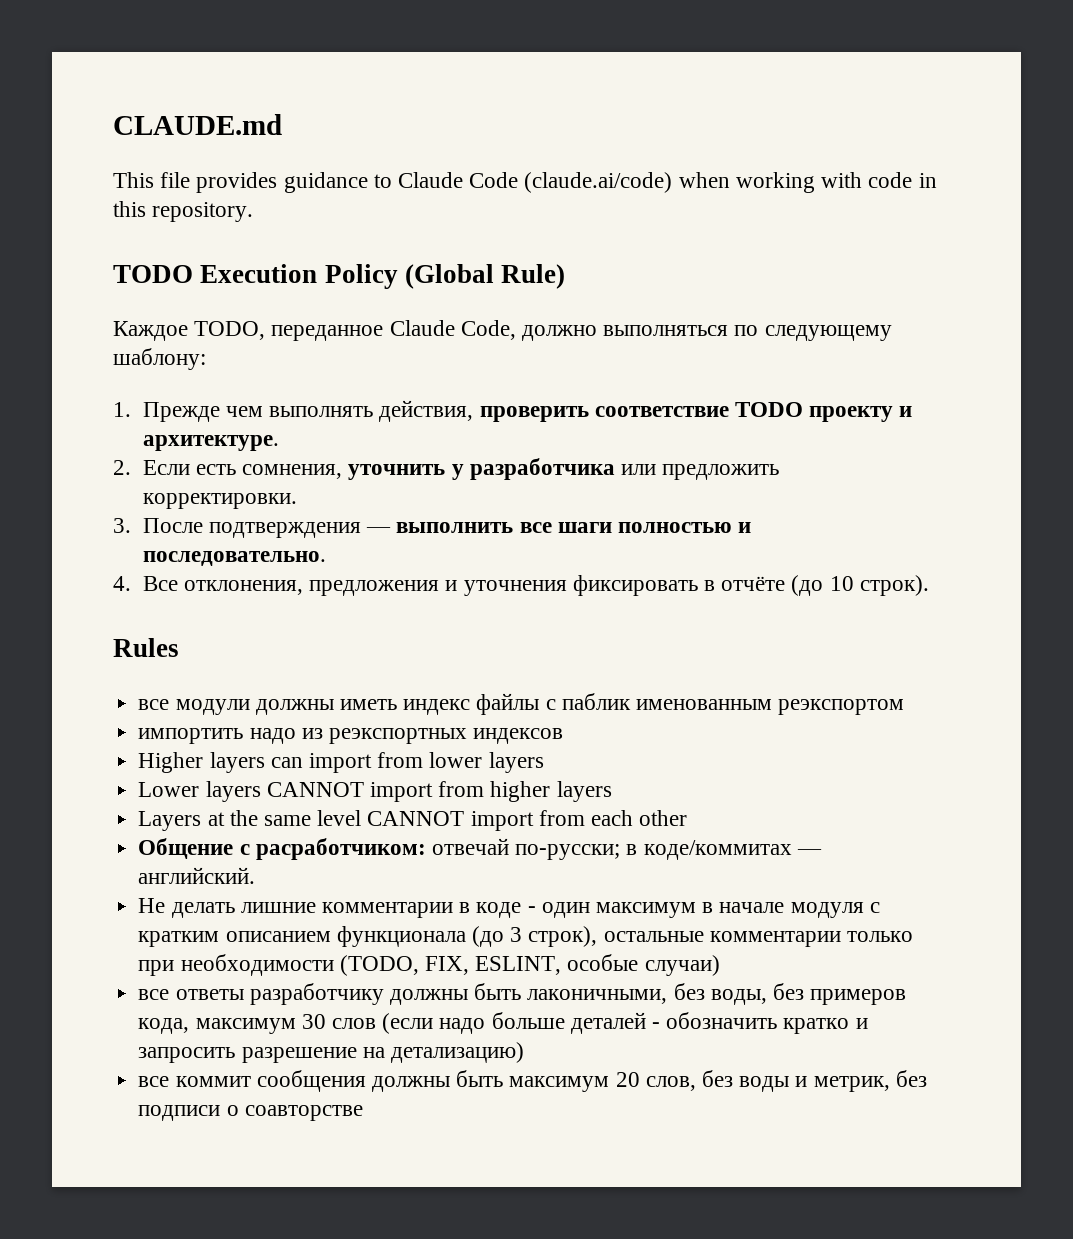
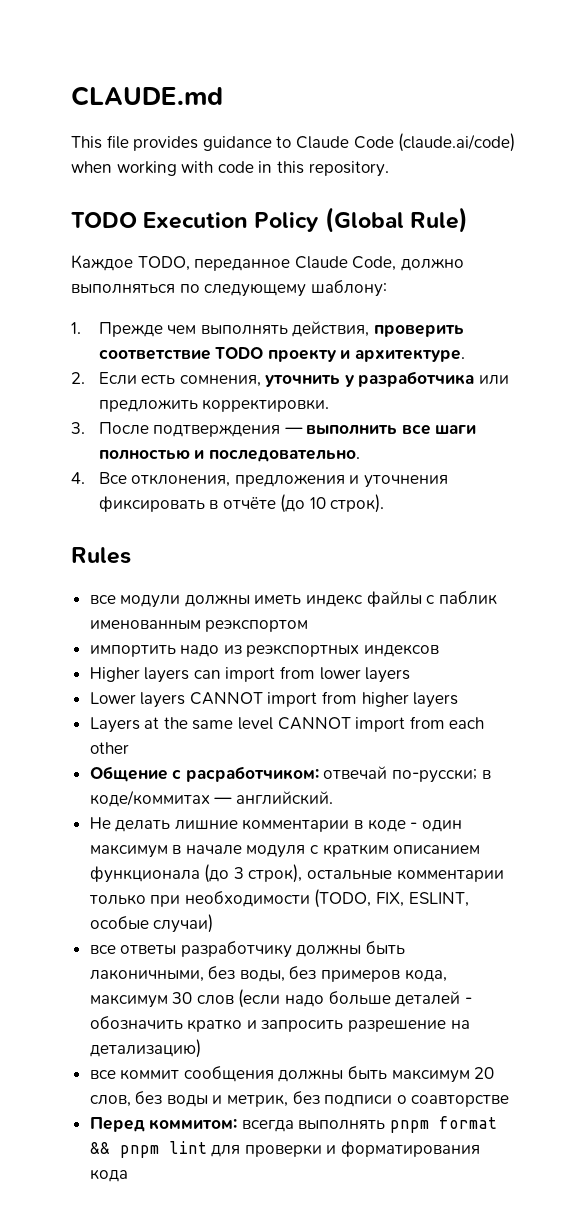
+ Перед коммитом: всегда выполнять pnpm format && pnpm lint для проверки и форматирования кода

